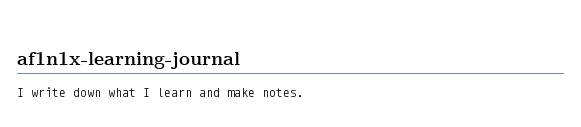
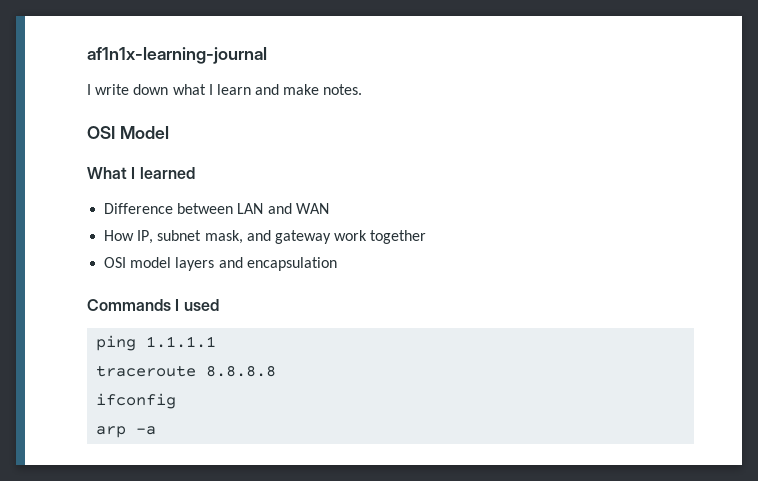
+ OSI Model
+ What I learned
+ Difference between LAN and WAN
+ How IP, subnet mask, and gateway work together
+ OSI model layers and encapsulation
+ Commands I used
+ ping 1.1.1.1
+ traceroute 8.8.8.8
+ ifconfig
+ arp -a

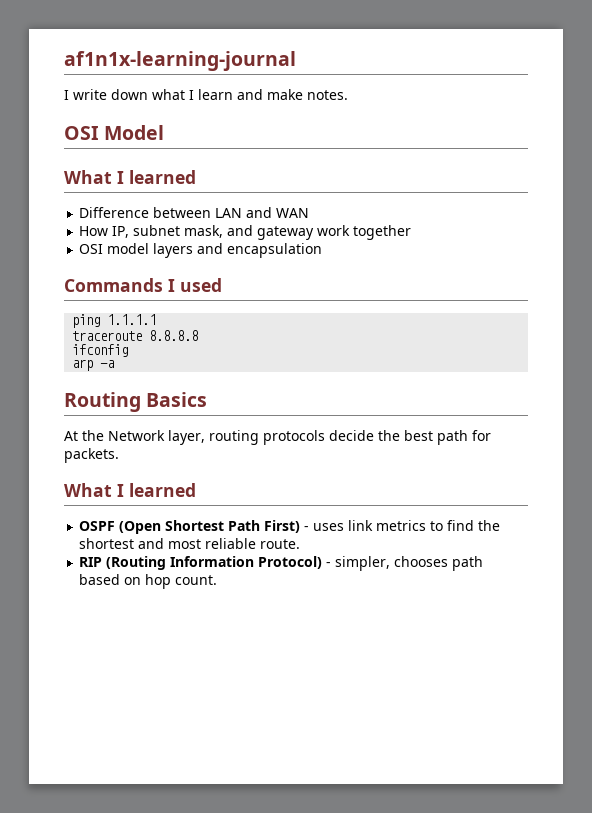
+ Routing Basics
+ At the Network layer, routing protocols decide the best path for packets.
+ What I learned
+ OSPF (Open Shortest Path First) - uses link metrics to find the shortest and most reliable route.
+ RIP (Routing Information Protocol) - simpler, chooses path based on hop count.

